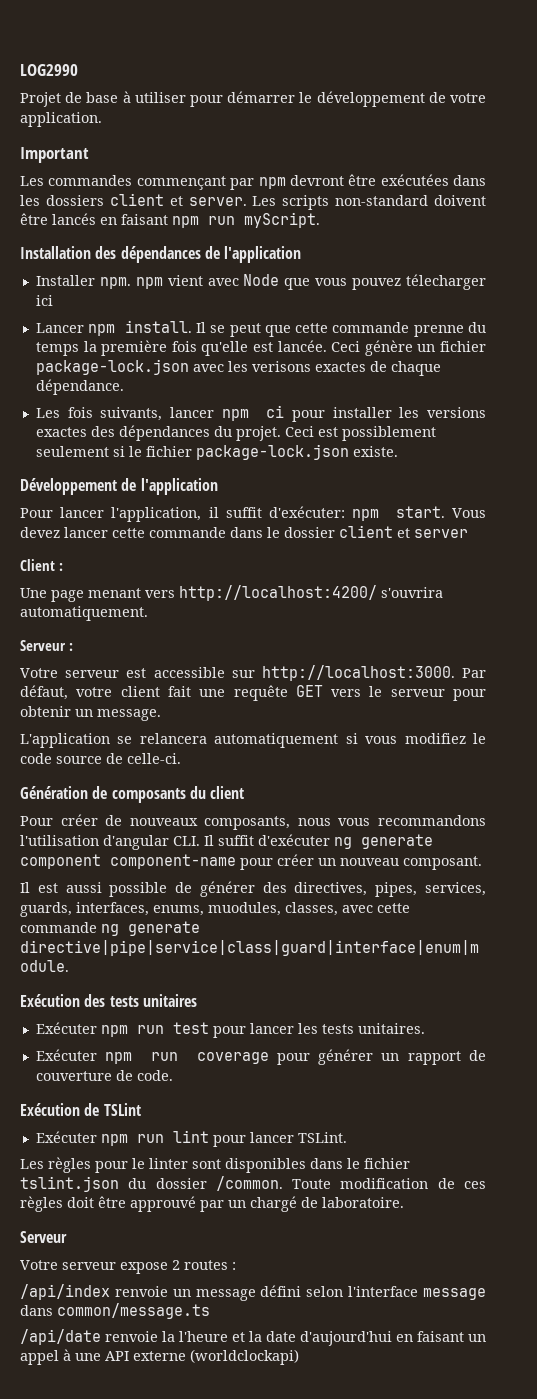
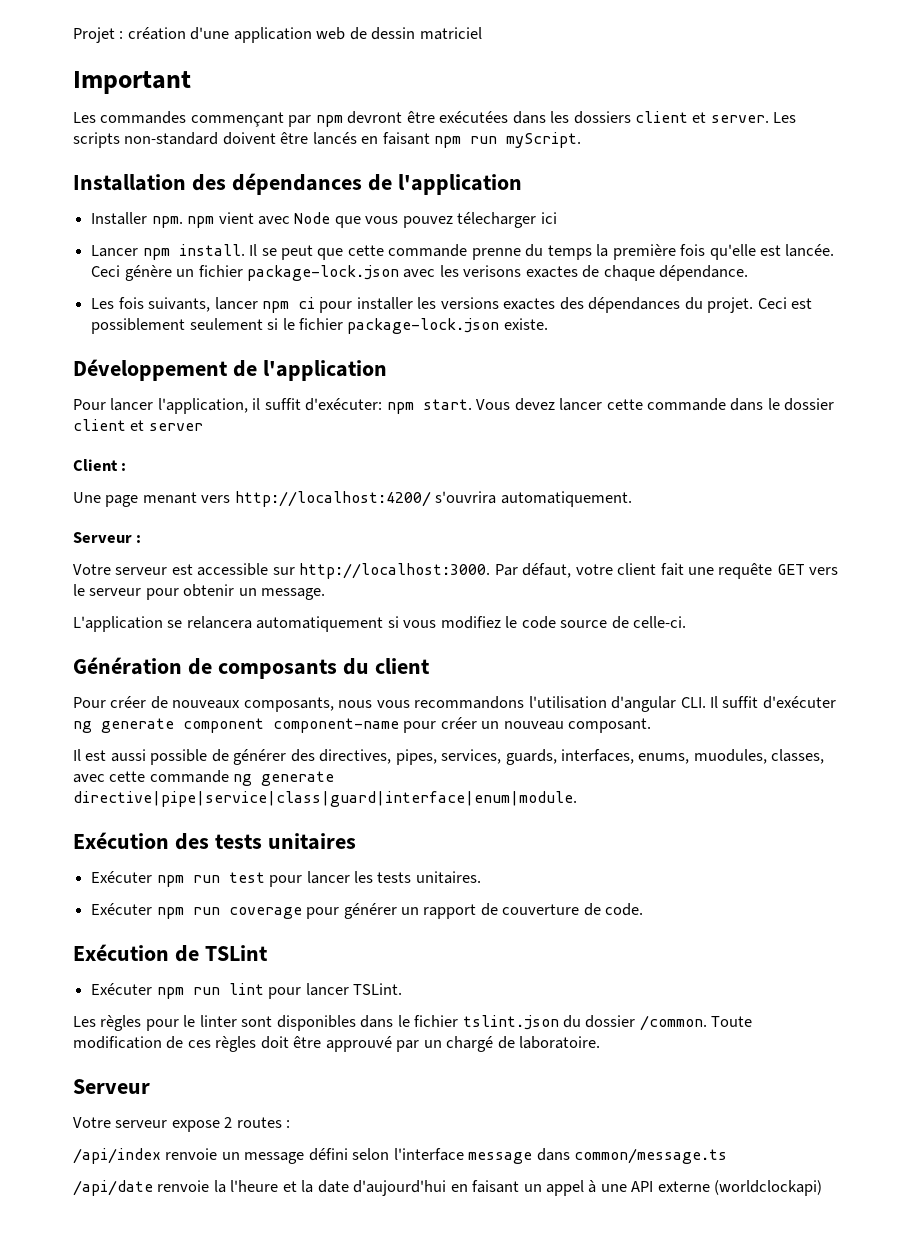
- LOG2990
- Projet de base à utiliser pour démarrer le développement de votre application.
+ Projet : création d'une application web de dessin matriciel

